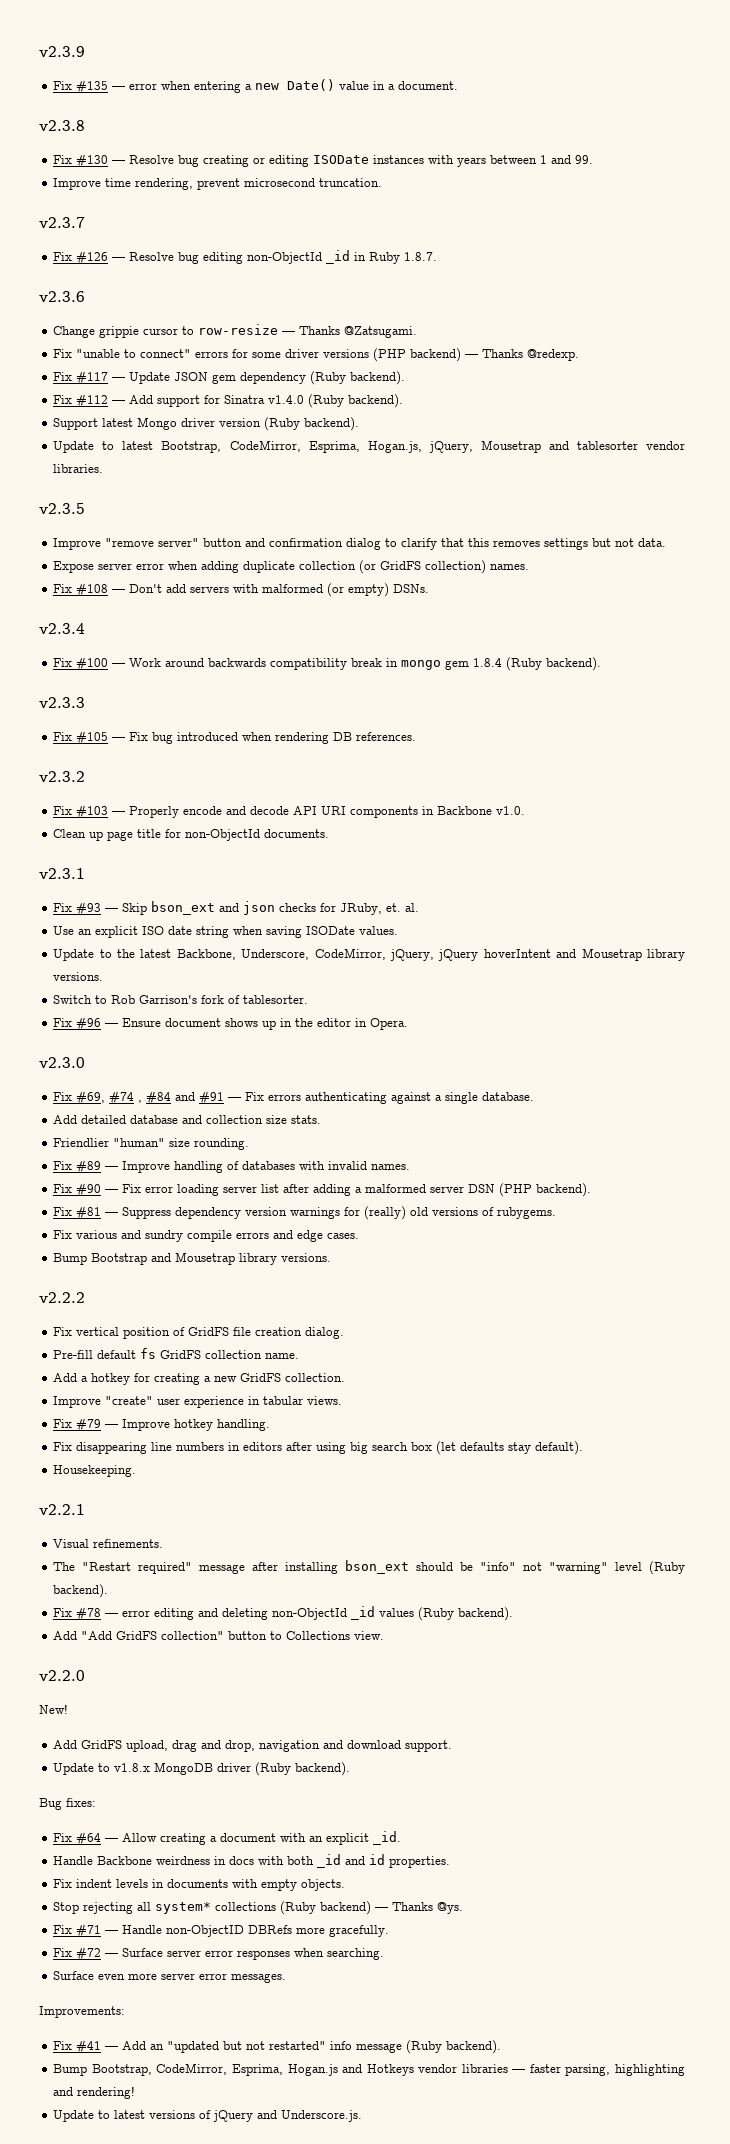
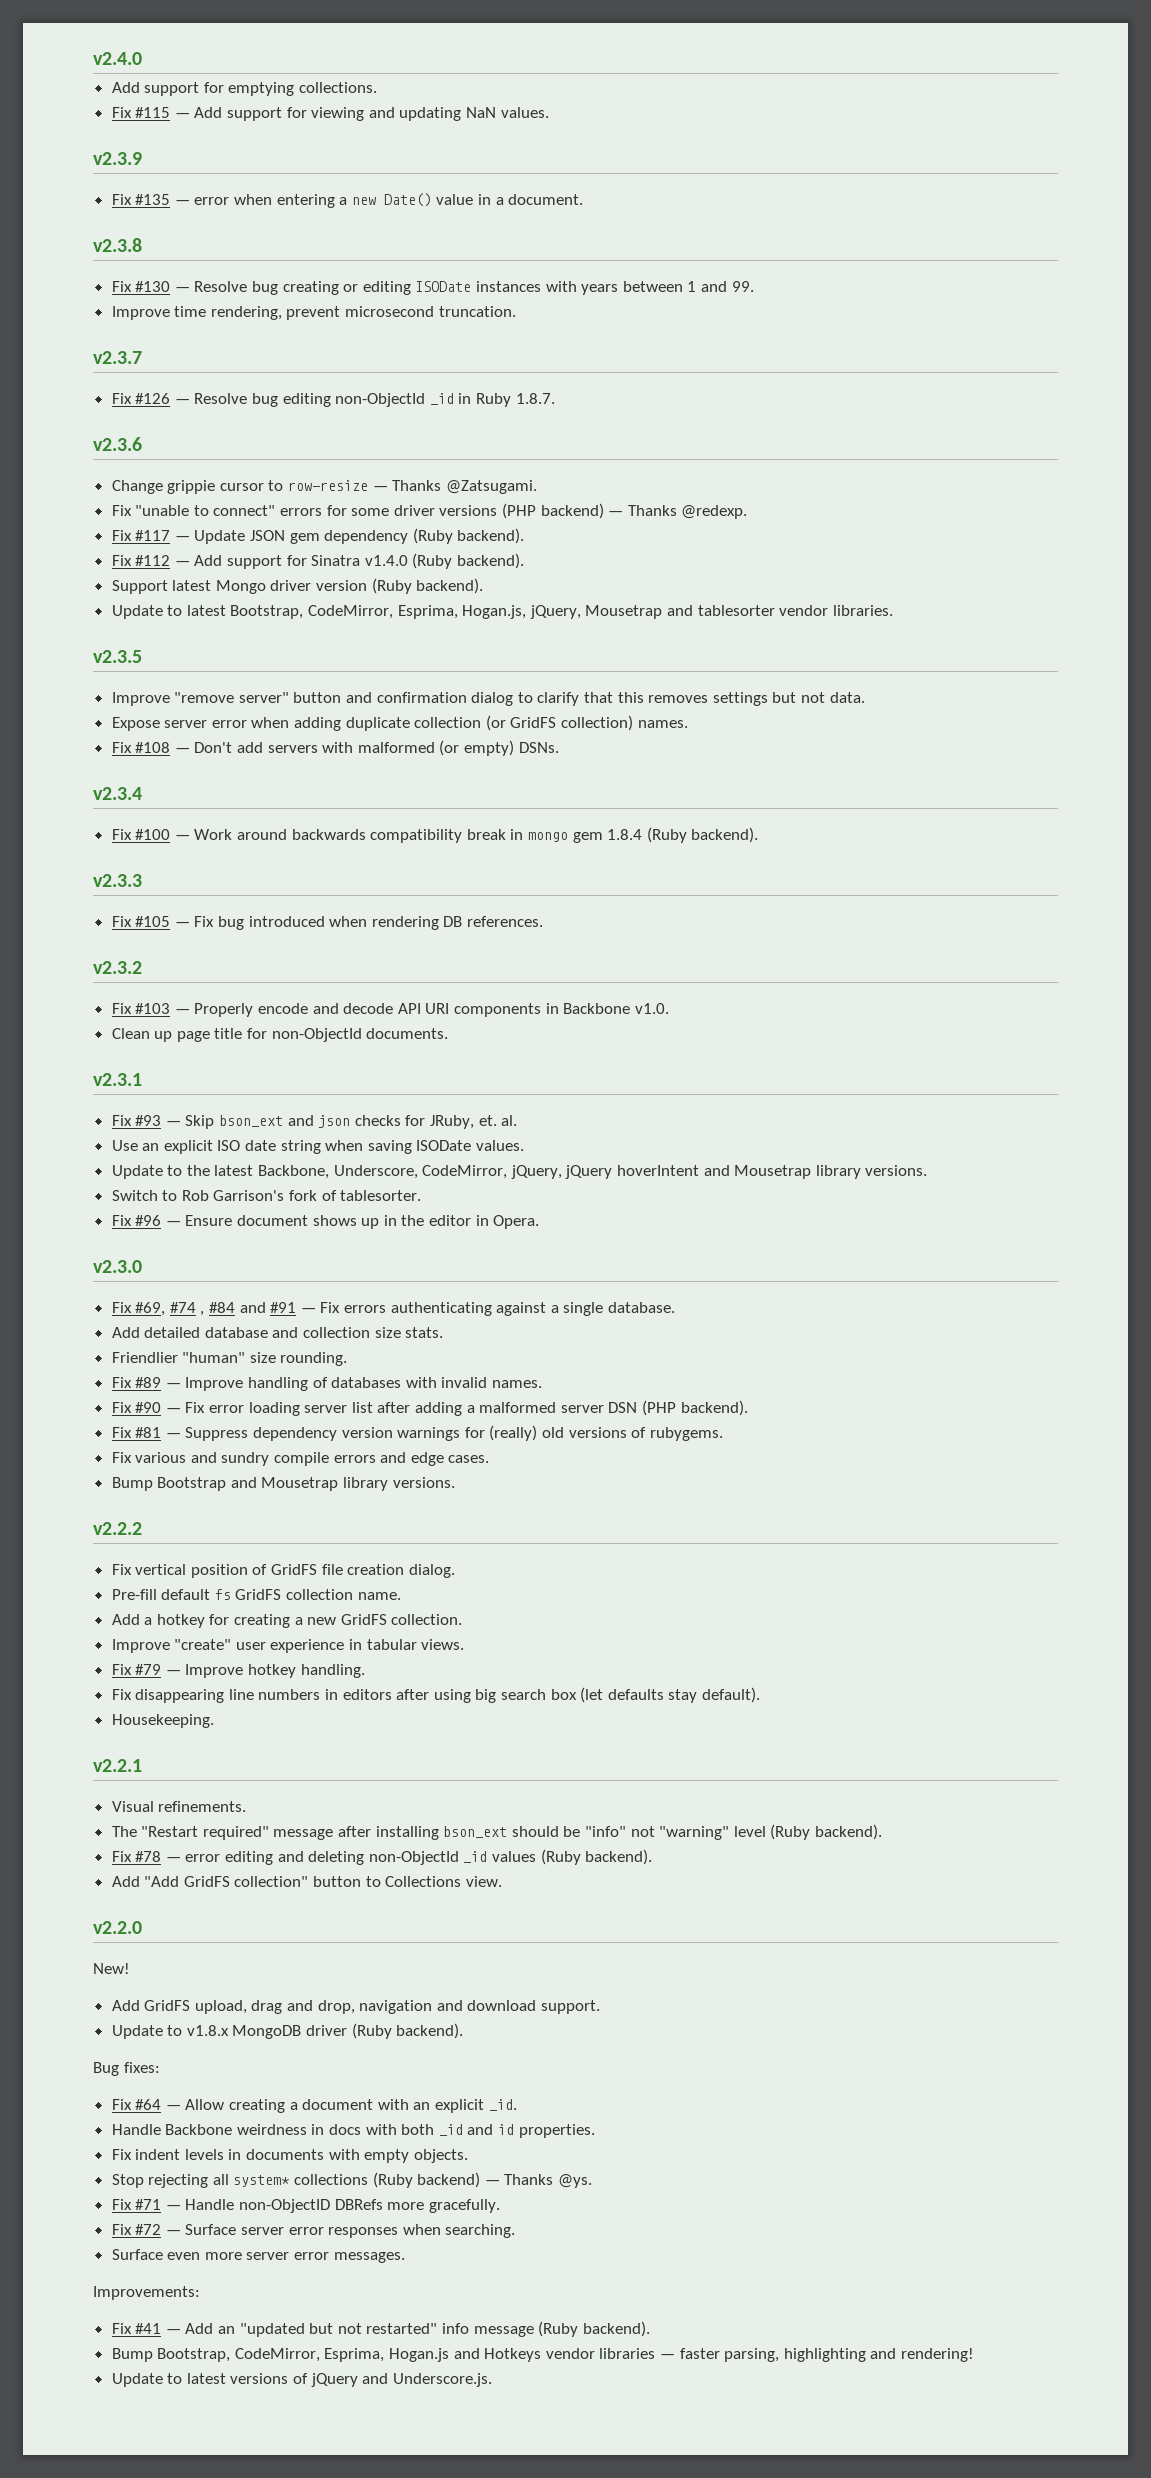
+ v2.4.0
+ Add support for emptying collections.
+ Fix #115 — Add support for viewing and updating NaN values.

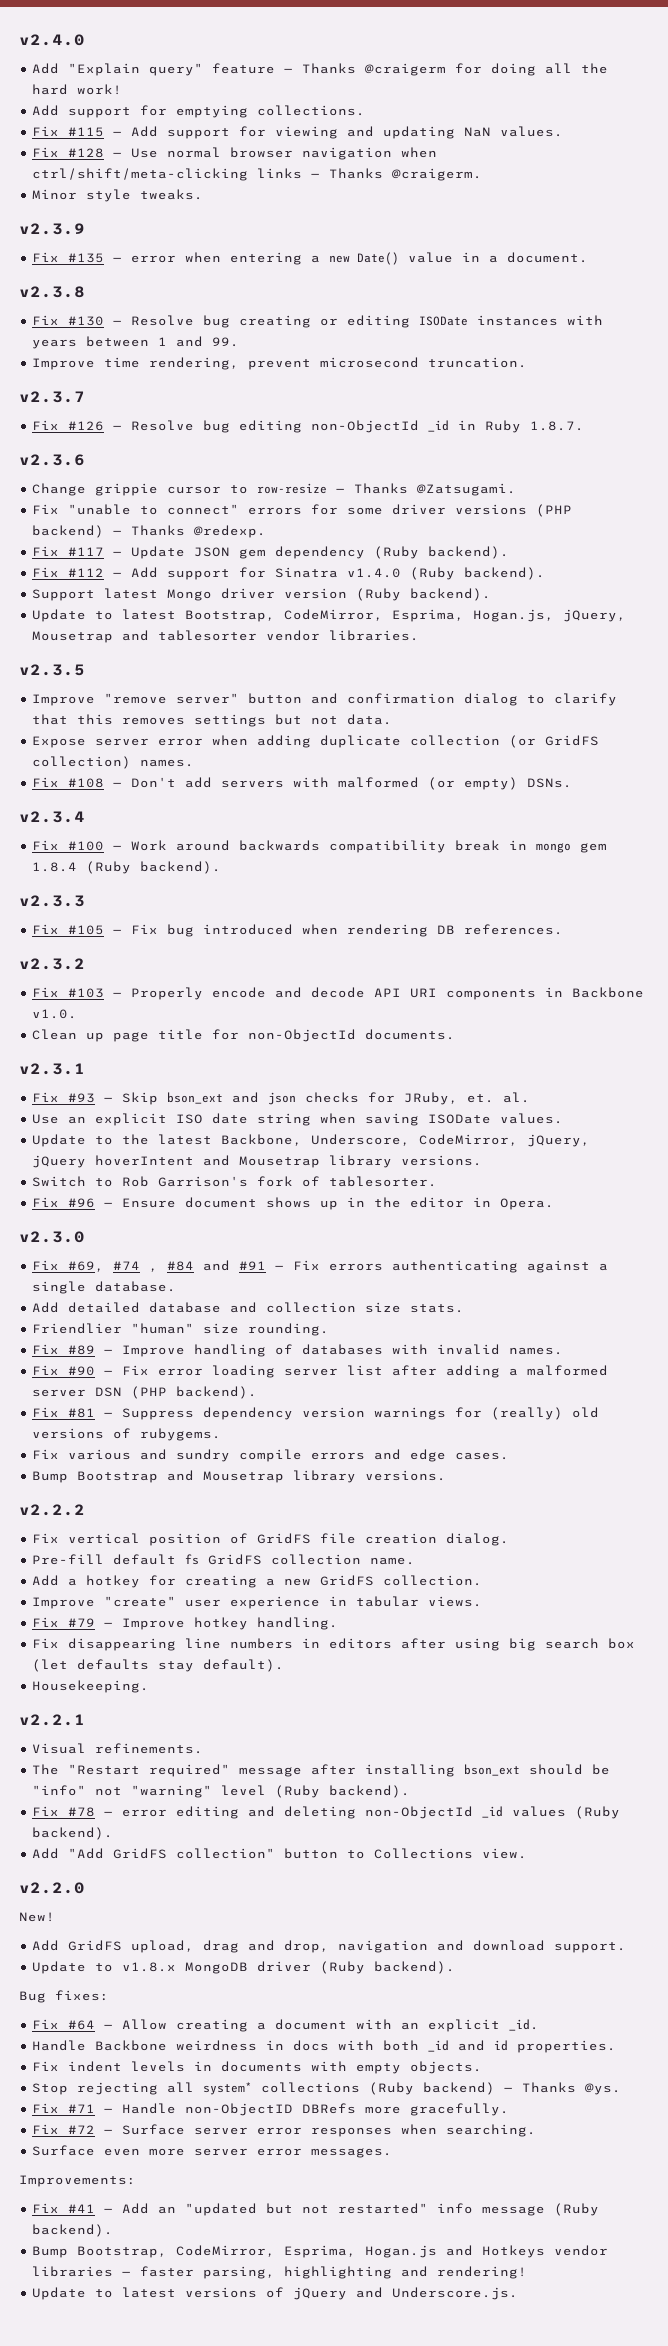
+ Add "Explain query" feature — Thanks @craigerm for doing all the hard work!
+ Fix #128 — Use normal browser navigation when ctrl/shift/meta-clicking links — Thanks @craigerm.
+ Minor style tweaks.

